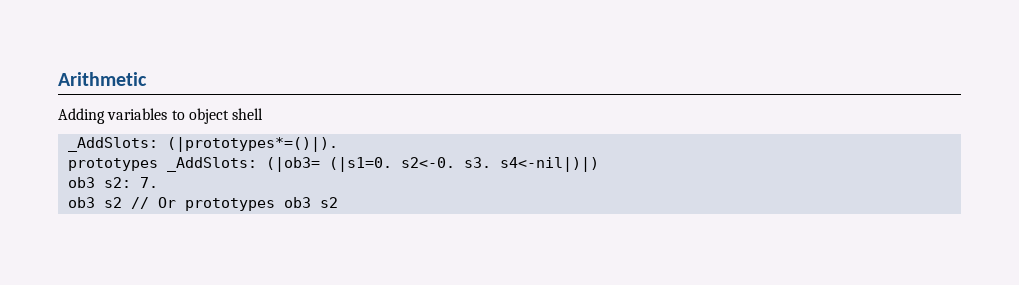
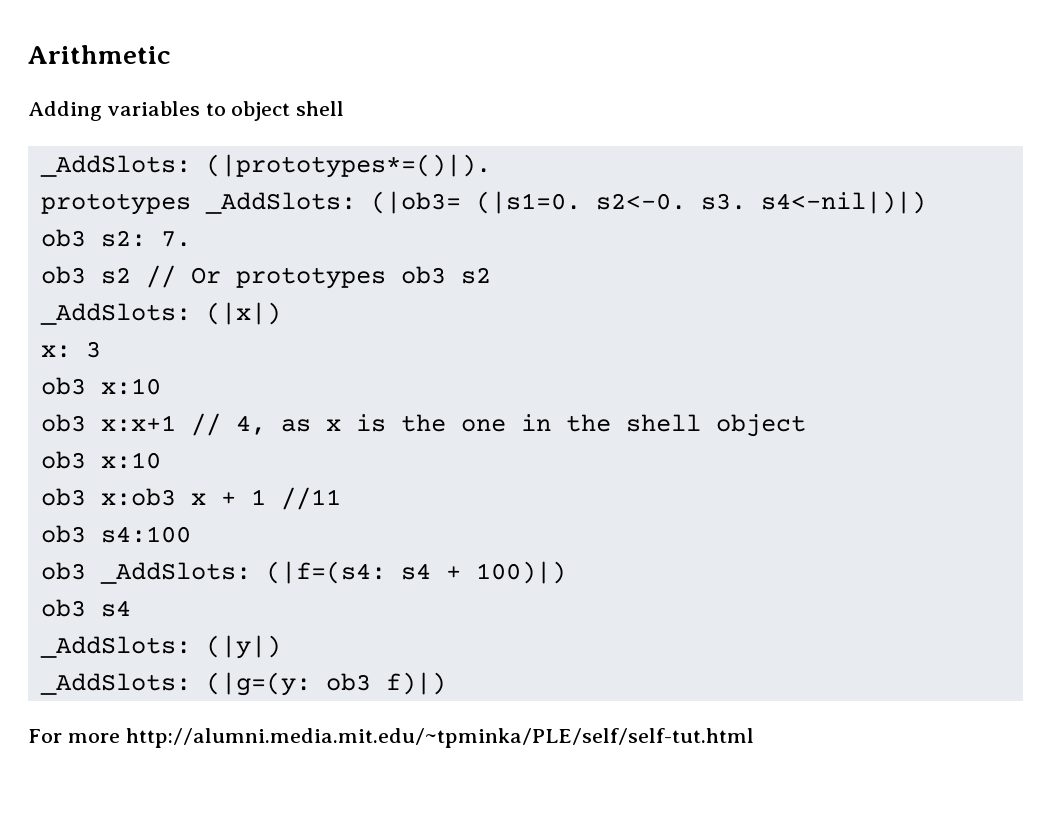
+ _AddSlots: (|x|)
+ x: 3
+ ob3 x:10
+ ob3 x:x+1 // 4, as x is the one in the shell object
+ ob3 x:10
+ ob3 x:ob3 x + 1 //11
+ ob3 s4:100
+ ob3 _AddSlots: (|f=(s4: s4 + 100)|)
+ ob3 s4
+ _AddSlots: (|y|)
+ _AddSlots: (|g=(y: ob3 f)|)
+ For more http://alumni.media.mit.edu/~tpminka/PLE/self/self-tut.html

